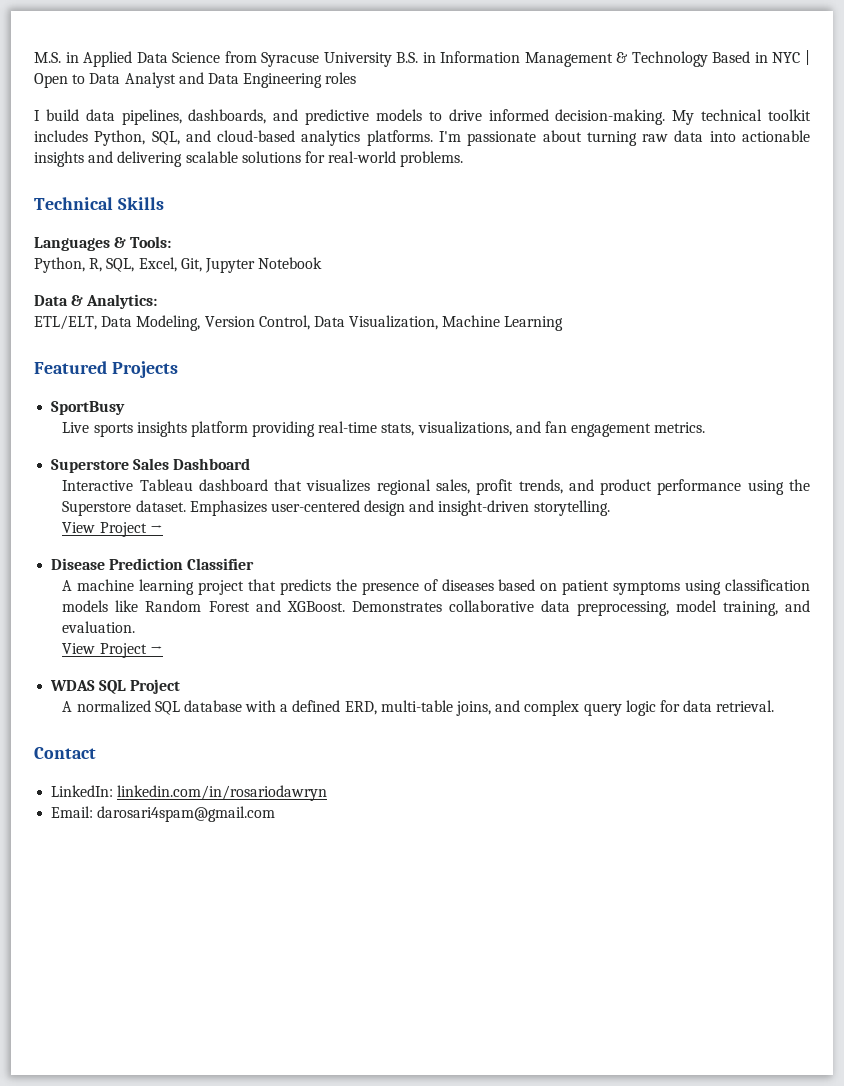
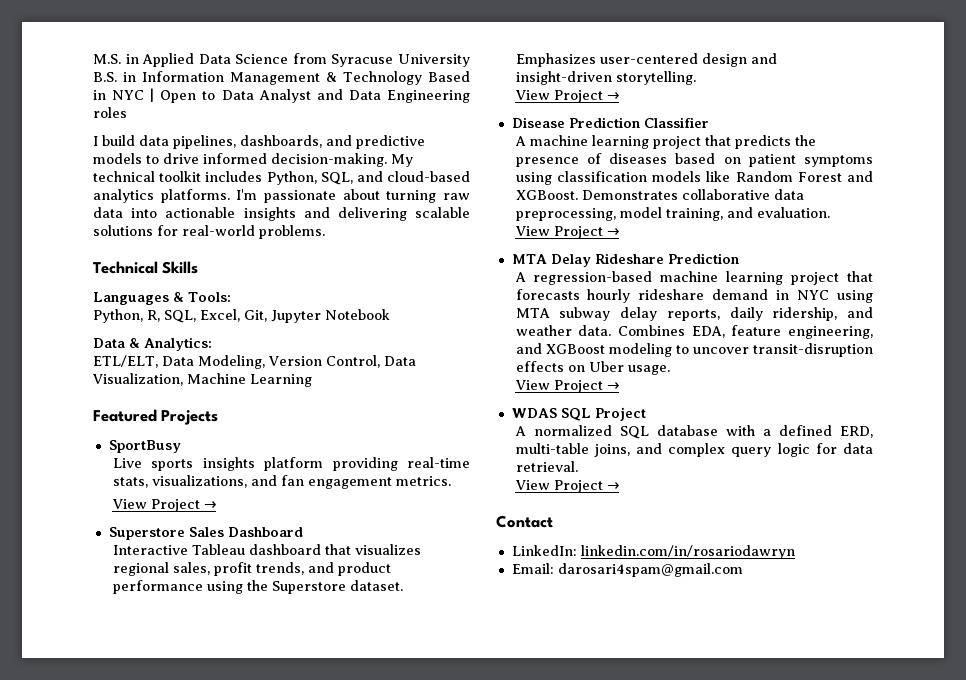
  Live sports insights platform providing real-time stats, visualizations, and fan engagement metrics.
+ View Project →
+ MTA Delay Rideshare Prediction
+ A regression-based machine learning project that forecasts hourly rideshare demand in NYC using MTA subway delay reports, daily ridership, and weather data. Combines EDA, feature engineering, and XGBoost modeling to uncover transit-disruption effects on Uber usage.
+ View Project →
  A normalized SQL database with a defined ERD, multi-table joins, and complex query logic for data retrieval.
+ View Project →

